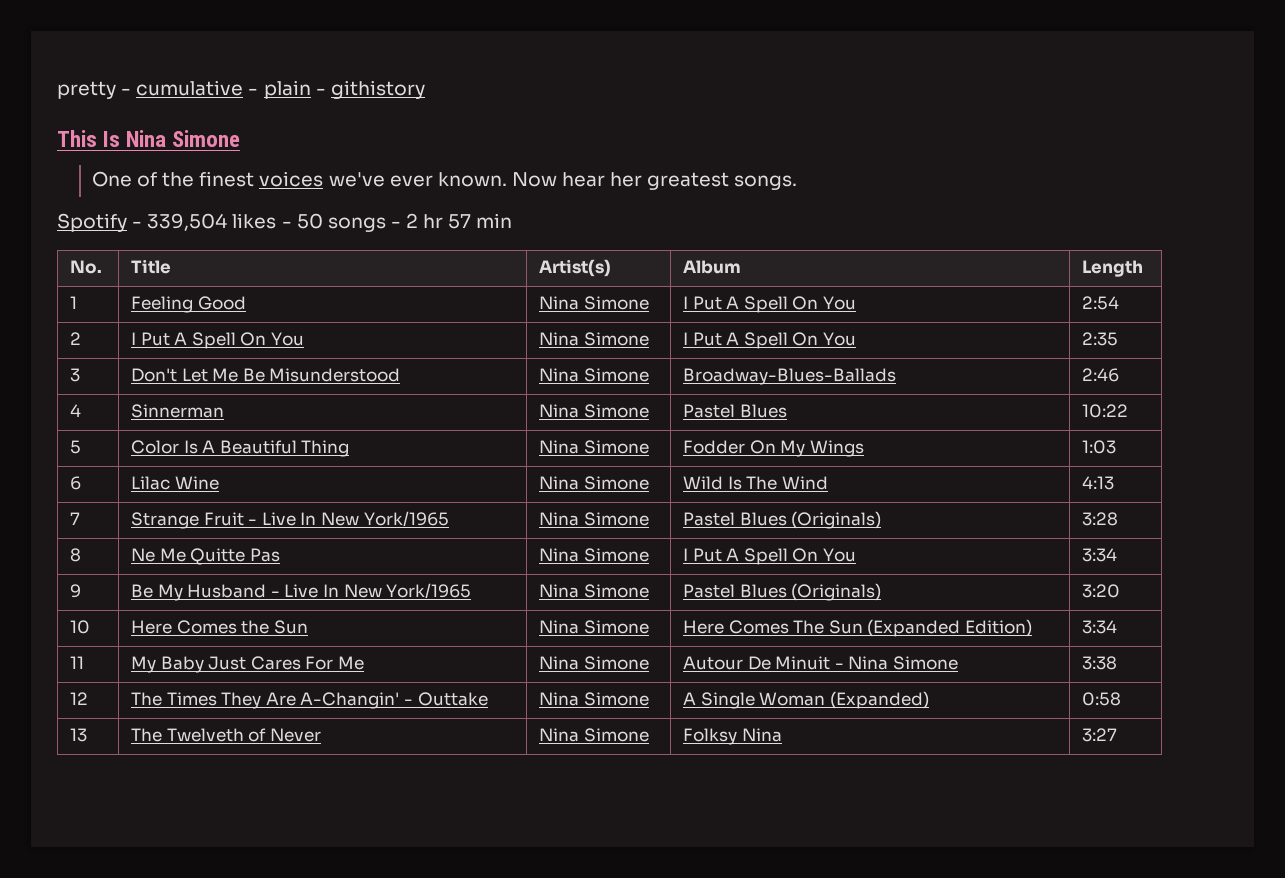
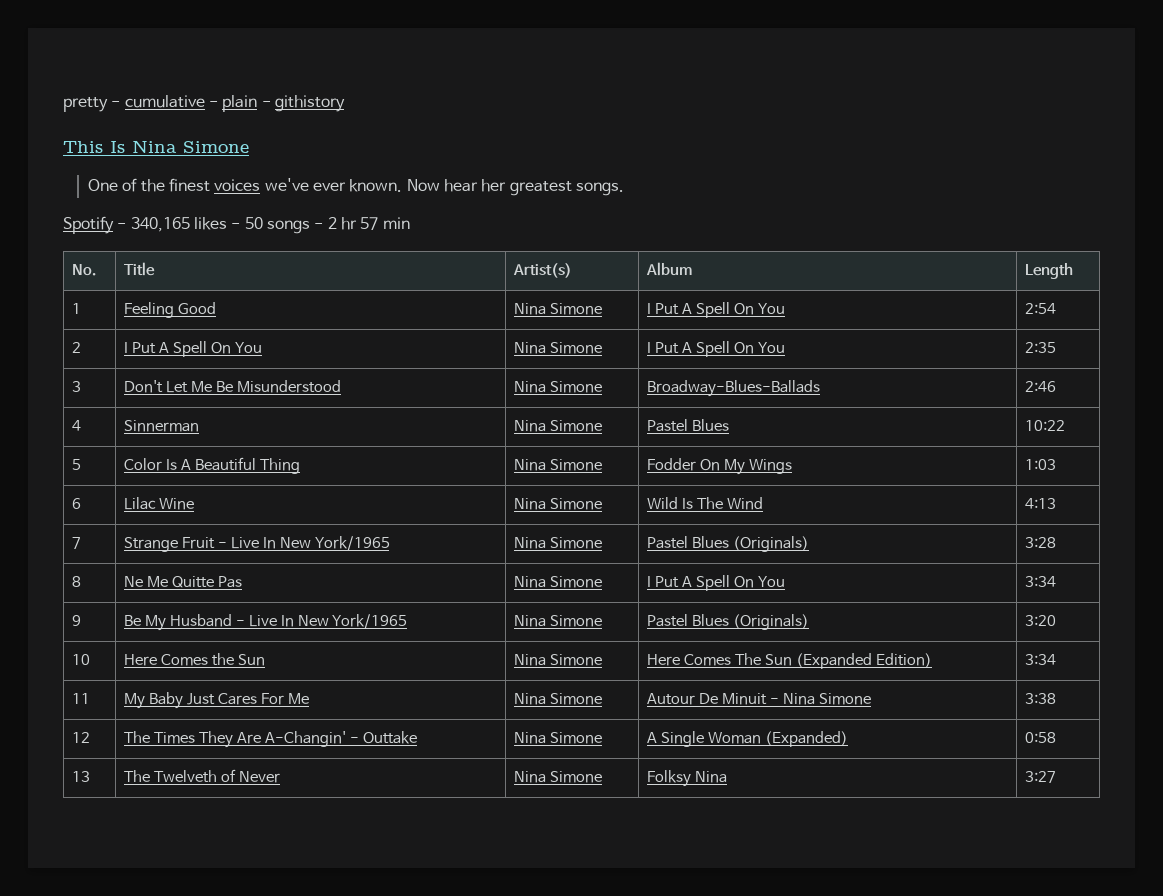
- Spotify - 339,504 likes - 50 songs - 2 hr 57 min
+ Spotify - 340,165 likes - 50 songs - 2 hr 57 min

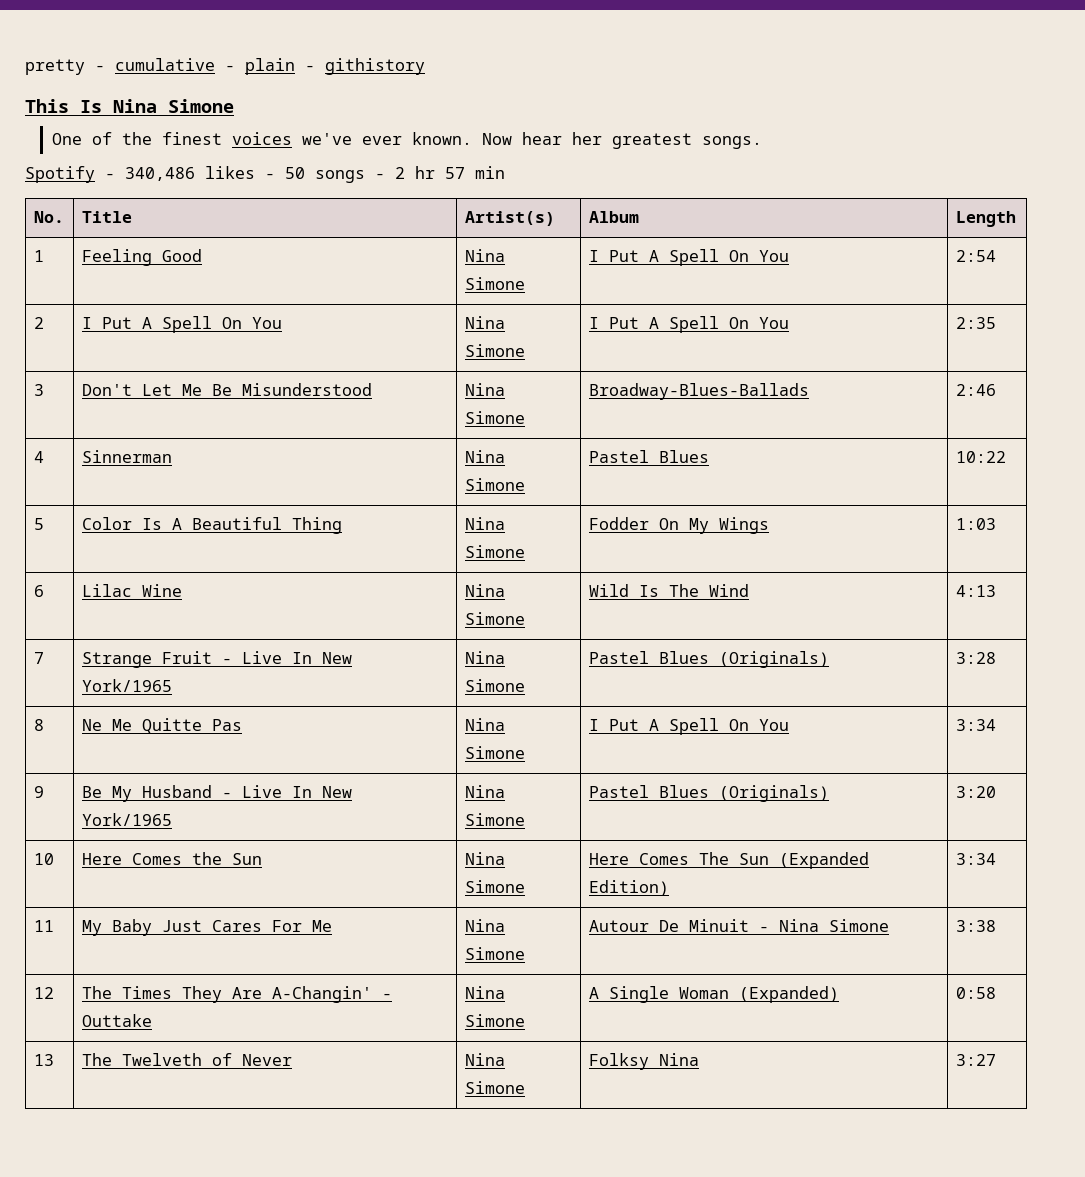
- Spotify - 340,165 likes - 50 songs - 2 hr 57 min
+ Spotify - 340,486 likes - 50 songs - 2 hr 57 min

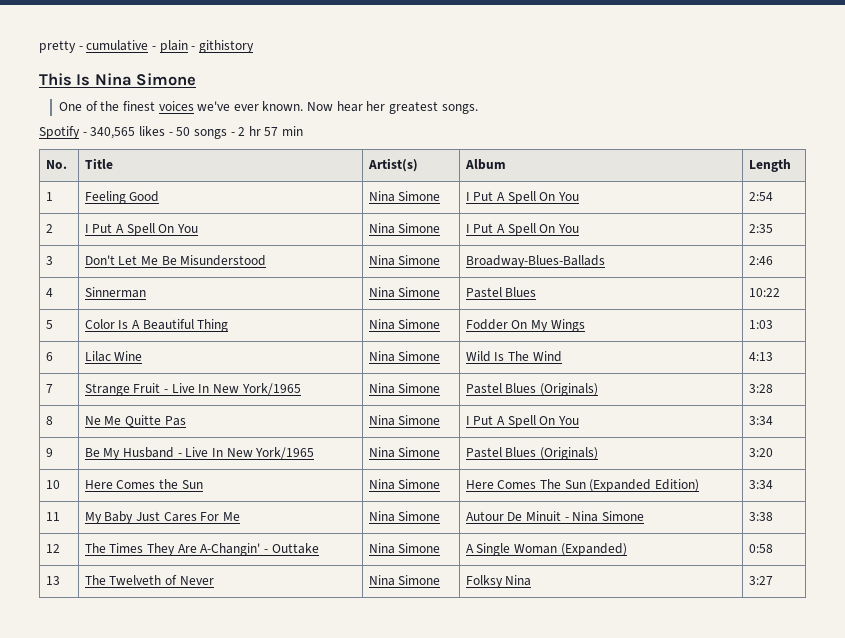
- Spotify - 340,486 likes - 50 songs - 2 hr 57 min
+ Spotify - 340,565 likes - 50 songs - 2 hr 57 min

